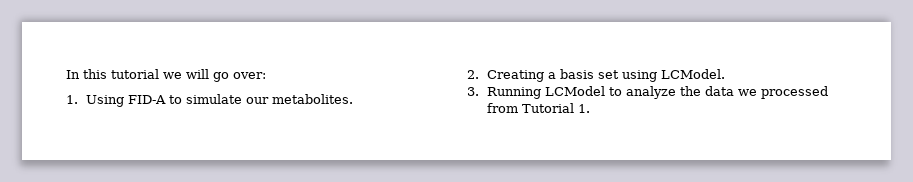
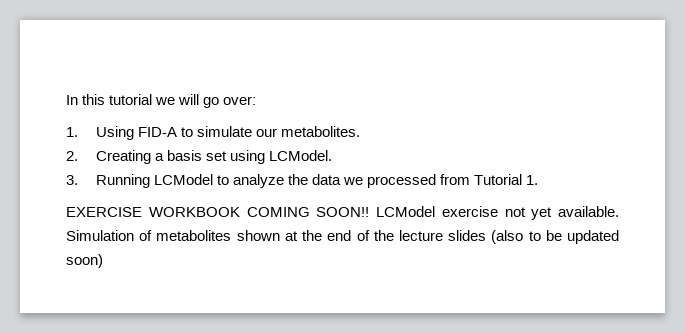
+ EXERCISE WORKBOOK COMING SOON!! LCModel exercise not yet available. Simulation of metabolites shown at the end of the lecture slides (also to be updated soon)

